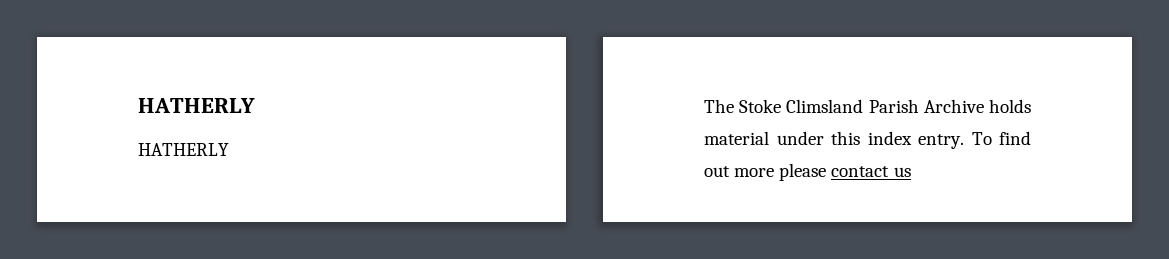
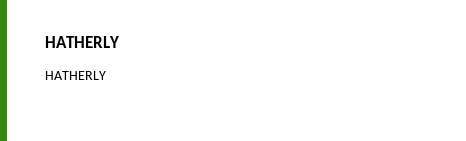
- The Stoke Climsland Parish Archive holds material under this index entry. To find out more please contact us

